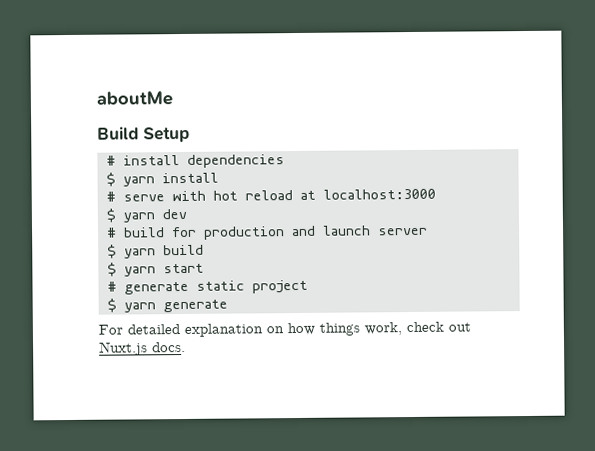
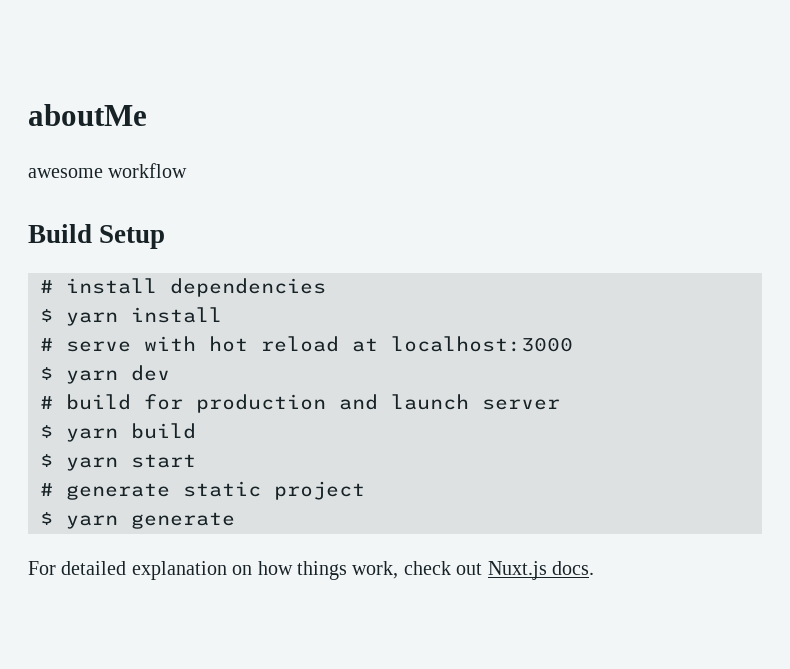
+ awesome workflow

